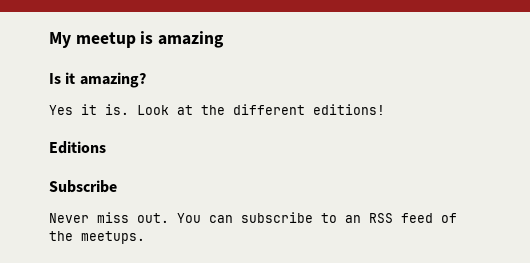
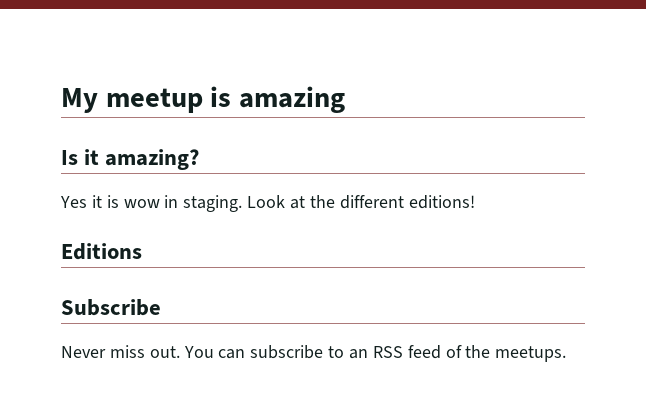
- Yes it is.
+ Yes it is wow in staging.

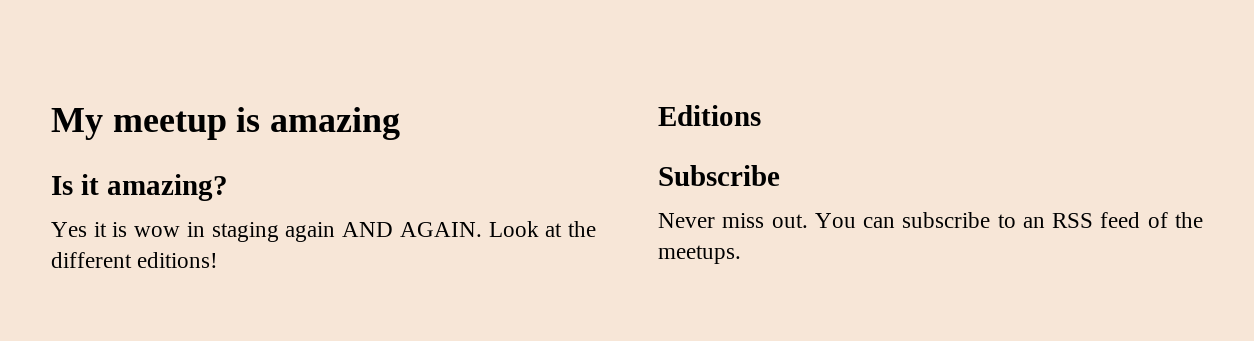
- Yes it is wow in staging.
+ Yes it is wow in staging again AND AGAIN.

